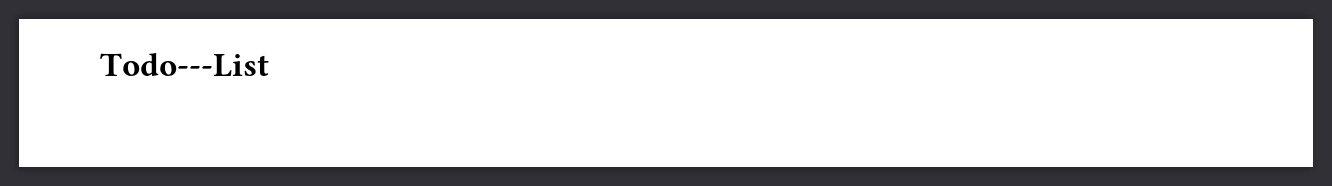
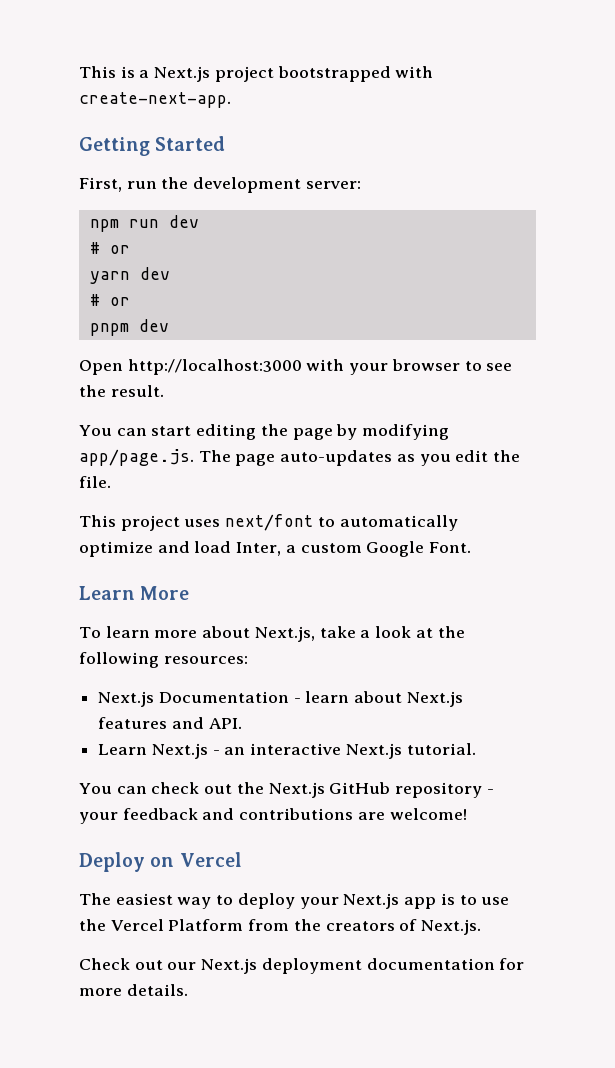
- Todo---List
+ This is a Next.js project bootstrapped with create-next-app.
+ Getting Started
+ First, run the development server:
+ npm run dev
+ # or
+ yarn dev
+ # or
+ pnpm dev
+ Open http://localhost:3000 with your browser to see the result.
+ You can start editing the page by modifying app/page.js. The page auto-updates as you edit the file.
+ This project uses next/font to automatically optimize and load Inter, a custom Google Font.
+ Learn More
+ To learn more about Next.js, take a look at the following resources:
+ Next.js Documentation - learn about Next.js features and API.
+ Learn Next.js - an interactive Next.js tutorial.
+ You can check out the Next.js GitHub repository - your feedback and contributions are welcome!
+ Deploy on Vercel
+ The easiest way to deploy your Next.js app is to use the Vercel Platform from the creators of Next.js.
+ Check out our Next.js deployment documentation for more details.

